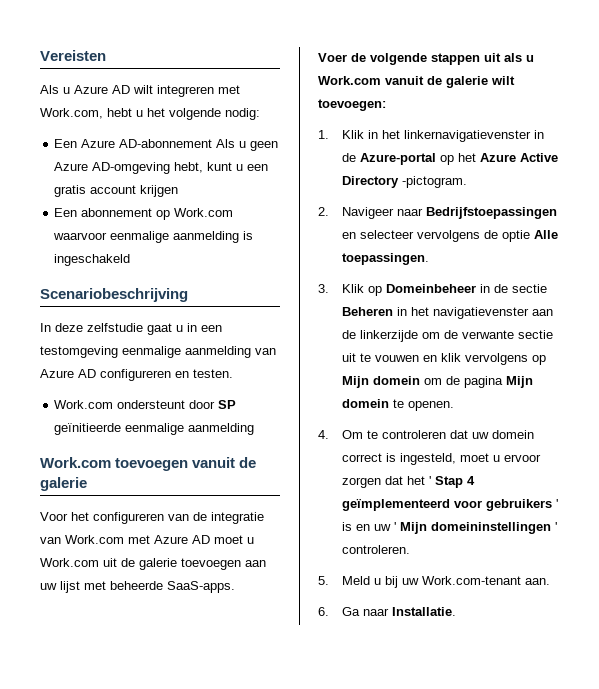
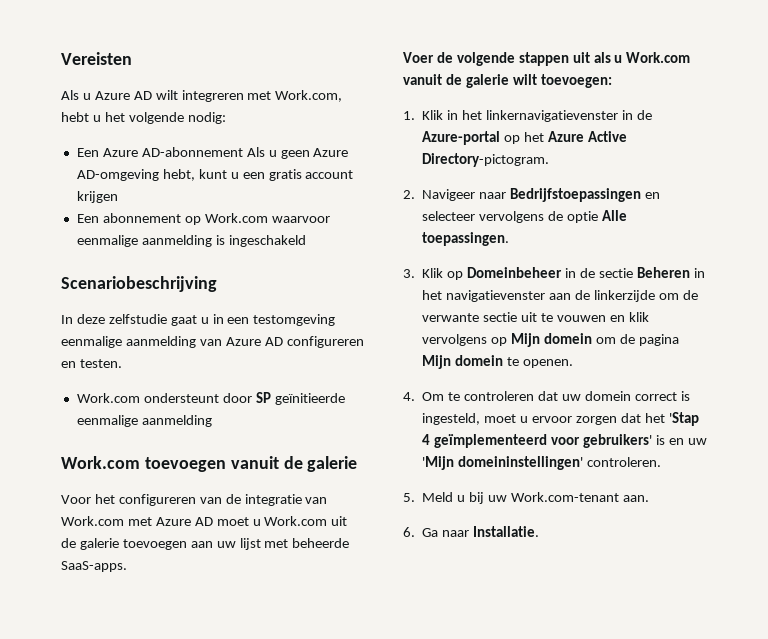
- 1. Klik in het linkernavigatievenster in de Azure-portal op het Azure Active Directory -pictogram.
+ 1. Klik in het linkernavigatievenster in de Azure-portal op het Azure Active Directory-pictogram.
- 4. Om te controleren dat uw domein correct is ingesteld, moet u ervoor zorgen dat het ' Stap 4 geïmplementeerd voor gebruikers ' is en uw ' Mijn domeininstellingen ' controleren.
+ 4. Om te controleren dat uw domein correct is ingesteld, moet u ervoor zorgen dat het 'Stap 4 geïmplementeerd voor gebruikers' is en uw 'Mijn domeininstellingen' controleren.

